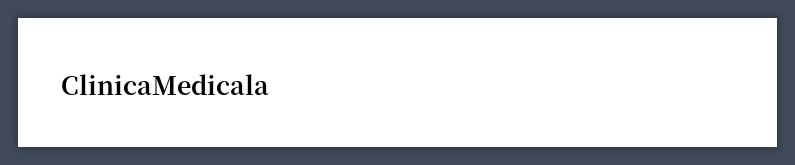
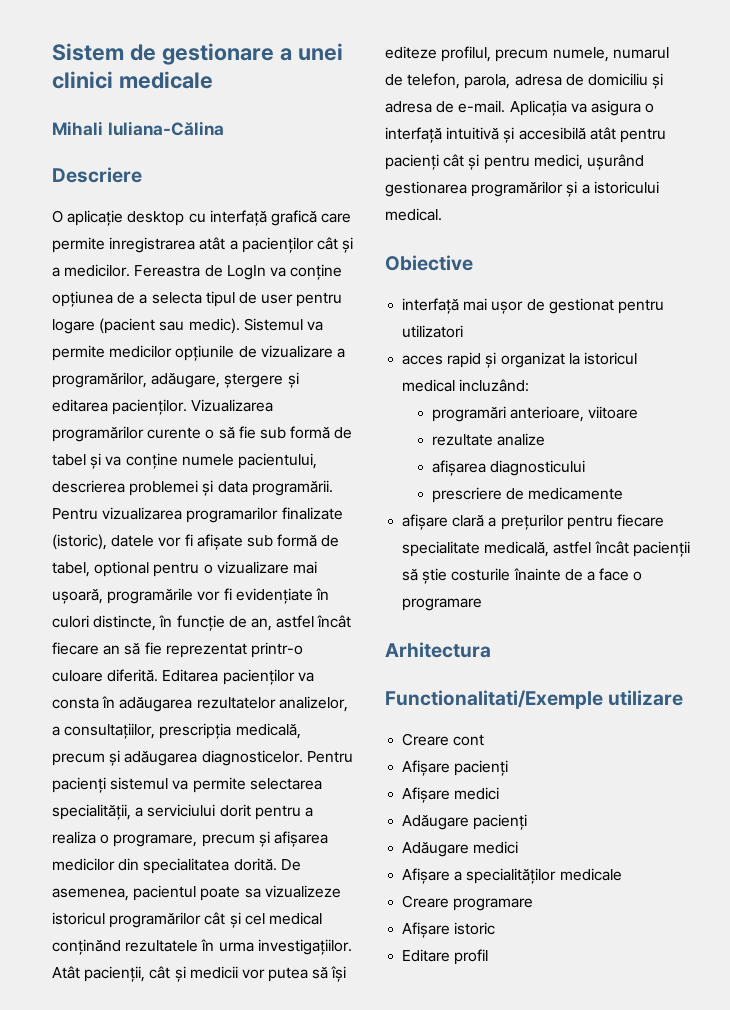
- ClinicaMedicala
+ Sistem de gestionare a unei clinici medicale
+ Mihali Iuliana-Călina
+ Descriere
+ O aplicație desktop cu interfață grafică care permite inregistrarea atât a pacienților cât și a medicilor. Fereastra de LogIn va conține opțiunea de a selecta tipul de user pentru logare (pacient sau medic). Sistemul va permite medicilor opțiunile de vizualizare a programărilor, adăugare, ștergere și editarea pacienților. Vizualizarea programărilor curente o să fie sub formă de tabel și va conține numele pacientului, descrierea problemei și data programării. Pentru vizualizarea programarilor finalizate (istoric), datele vor fi afișate sub formă de tabel, optional pentru o vizualizare mai ușoară, programările vor fi evidențiate în culori distincte, în funcție de an, astfel încât fiecare an să fie reprezentat printr-o culoare diferită. Editarea pacienților va consta în adăugarea rezultatelor analizelor, a consultațiilor, prescripția medicală, precum și adăugarea diagnosticelor. Pentru pacienți sistemul va permite selectarea specialității, a serviciului dorit pentru a realiza o programare, precum și afișarea medicilor din specialitatea dorită. De asemenea, pacientul poate sa vizualizeze istoricul programărilor cât și cel medical conținănd rezultatele în urma investigațiilor. Atât pacienții, cât și medicii vor putea să își editeze profilul, precum numele, numarul de telefon, parola, adresa de domiciliu și adresa de e-mail. Aplicația va asigura o interfață intuitivă și accesibilă atât pentru pacienți cât și pentru medici, ușurând gestionarea programărilor și a istoricului medical.
+ Obiective
+ interfață mai ușor de gestionat pentru utilizatori
+ acces rapid și organizat la istoricul medical incluzând:
+ programări anterioare, viitoare
+ rezultate analize
+ afișarea diagnosticului
+ prescriere de medicamente
+ afișare clară a prețurilor pentru fiecare specialitate medicală, astfel încât pacienții să știe costurile înainte de a face o programare
+ Arhitectura
+ Functionalitati/Exemple utilizare
+ Creare cont
+ Afișare pacienți
+ Afișare medici
+ Adăugare pacienți
+ Adăugare medici
+ Afișare a specialităților medicale
+ Creare programare
+ Afișare istoric
+ Editare profil

